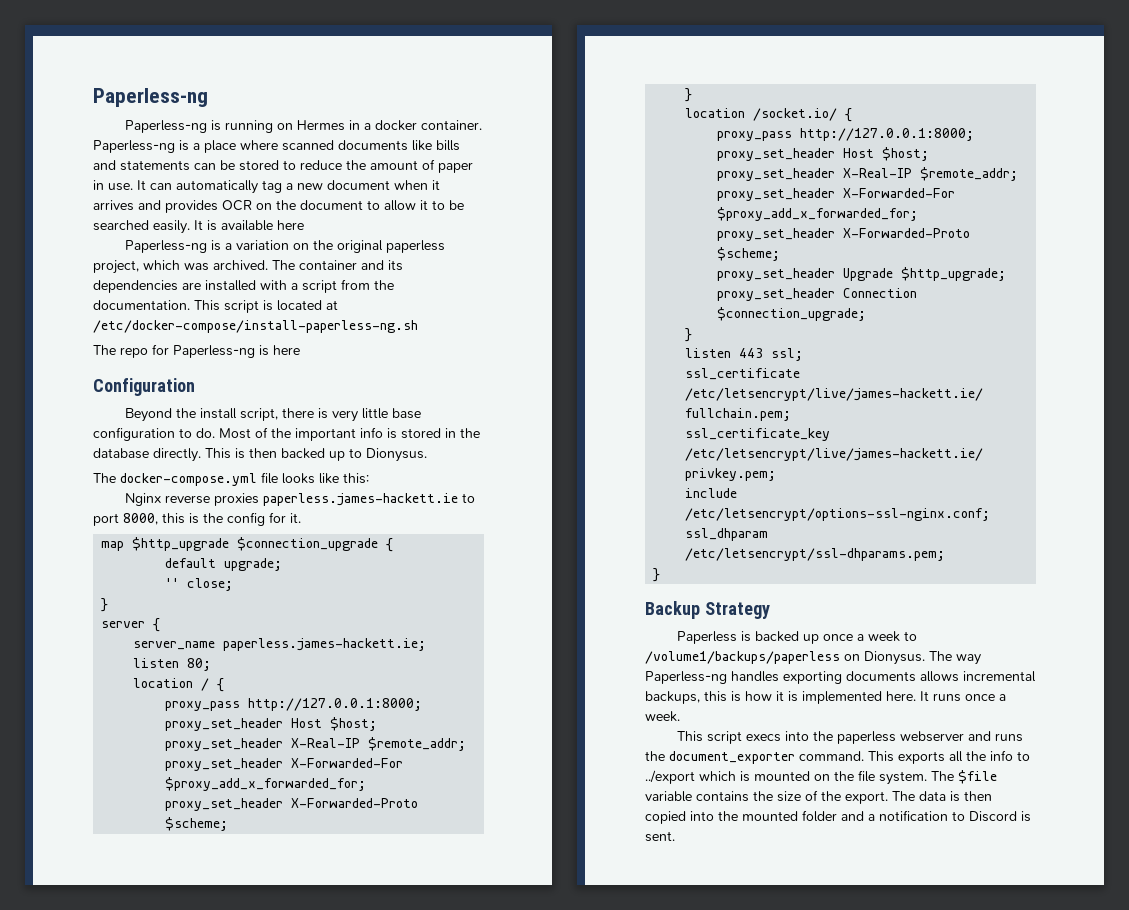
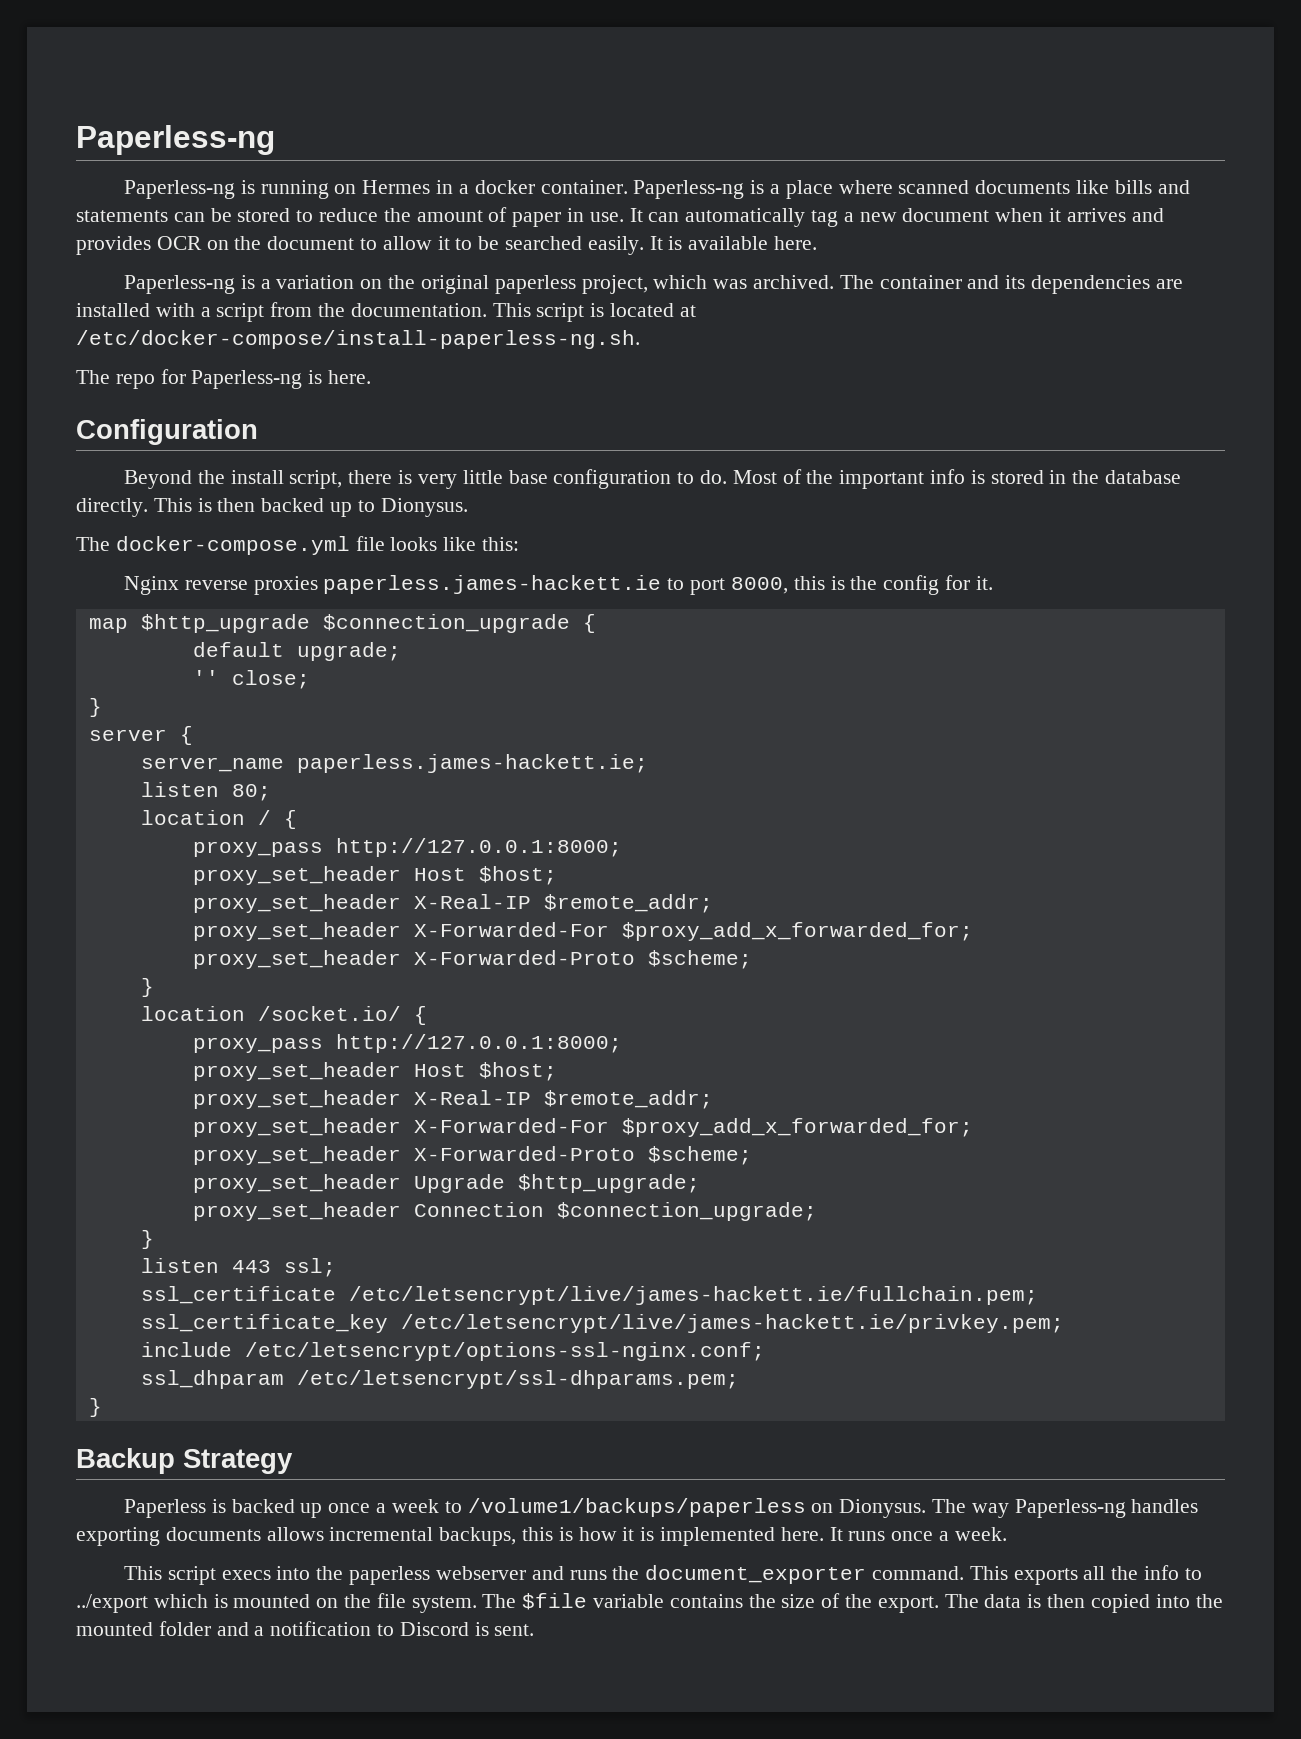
- It is available here
+ It is available here.
- This script is located at /etc/docker-compose/install-paperless-ng.sh
+ This script is located at /etc/docker-compose/install-paperless-ng.sh.
- The repo for Paperless-ng is here
+ The repo for Paperless-ng is here.

